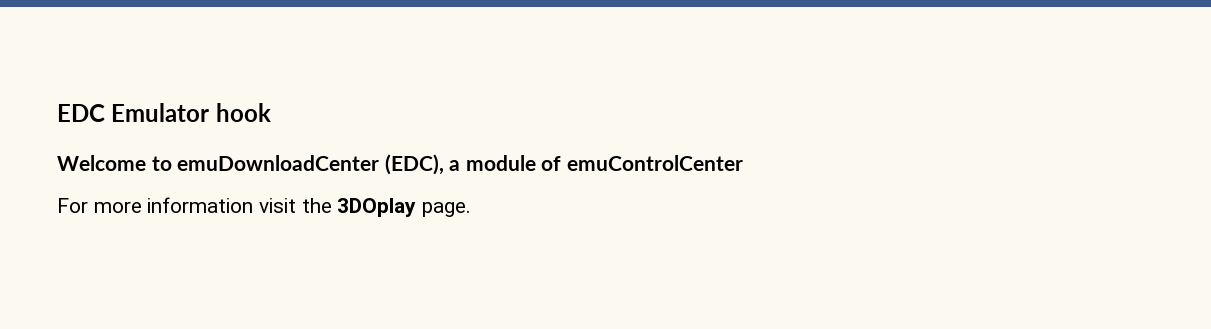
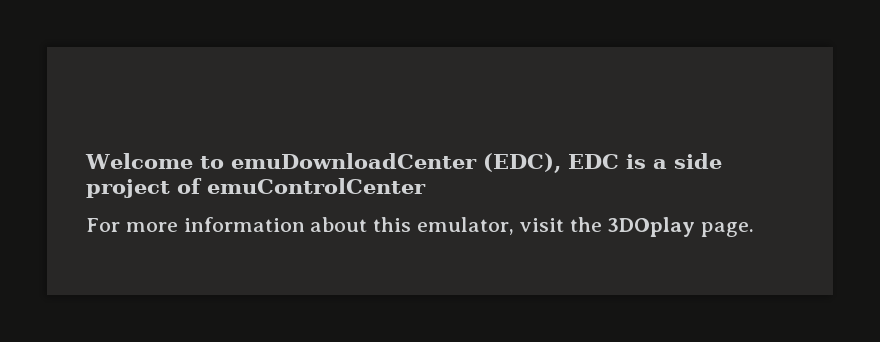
- EDC Emulator hook
- Welcome to emuDownloadCenter (EDC), a module of emuControlCenter
+ Welcome to emuDownloadCenter (EDC), EDC is a side project of emuControlCenter
- For more information visit the 3DOplay page.
+ For more information about this emulator, visit the 3DOplay page.

